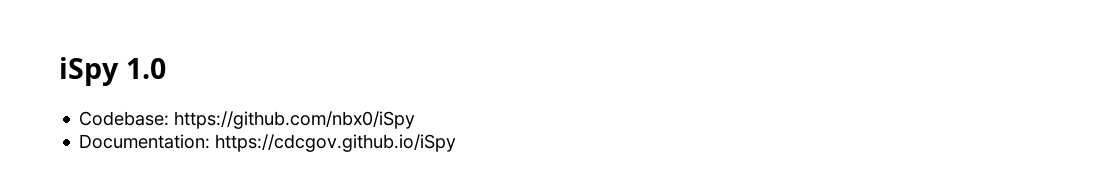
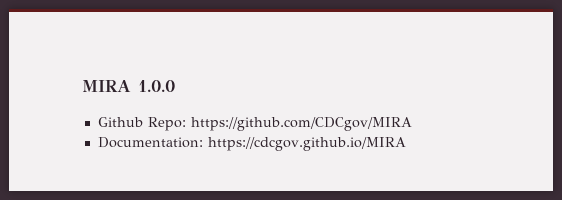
- iSpy 1.0
- Codebase: https://github.com/nbx0/iSpy
+ MIRA 1.0.0
+ Github Repo: https://github.com/CDCgov/MIRA
- Documentation: https://cdcgov.github.io/iSpy
+ Documentation: https://cdcgov.github.io/MIRA

